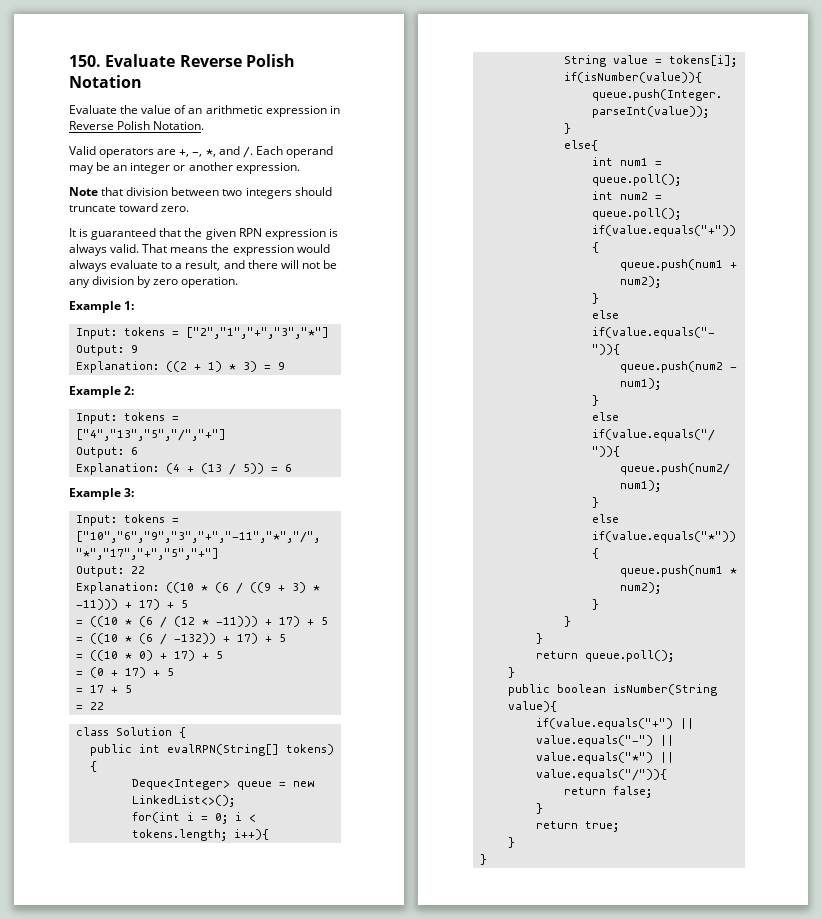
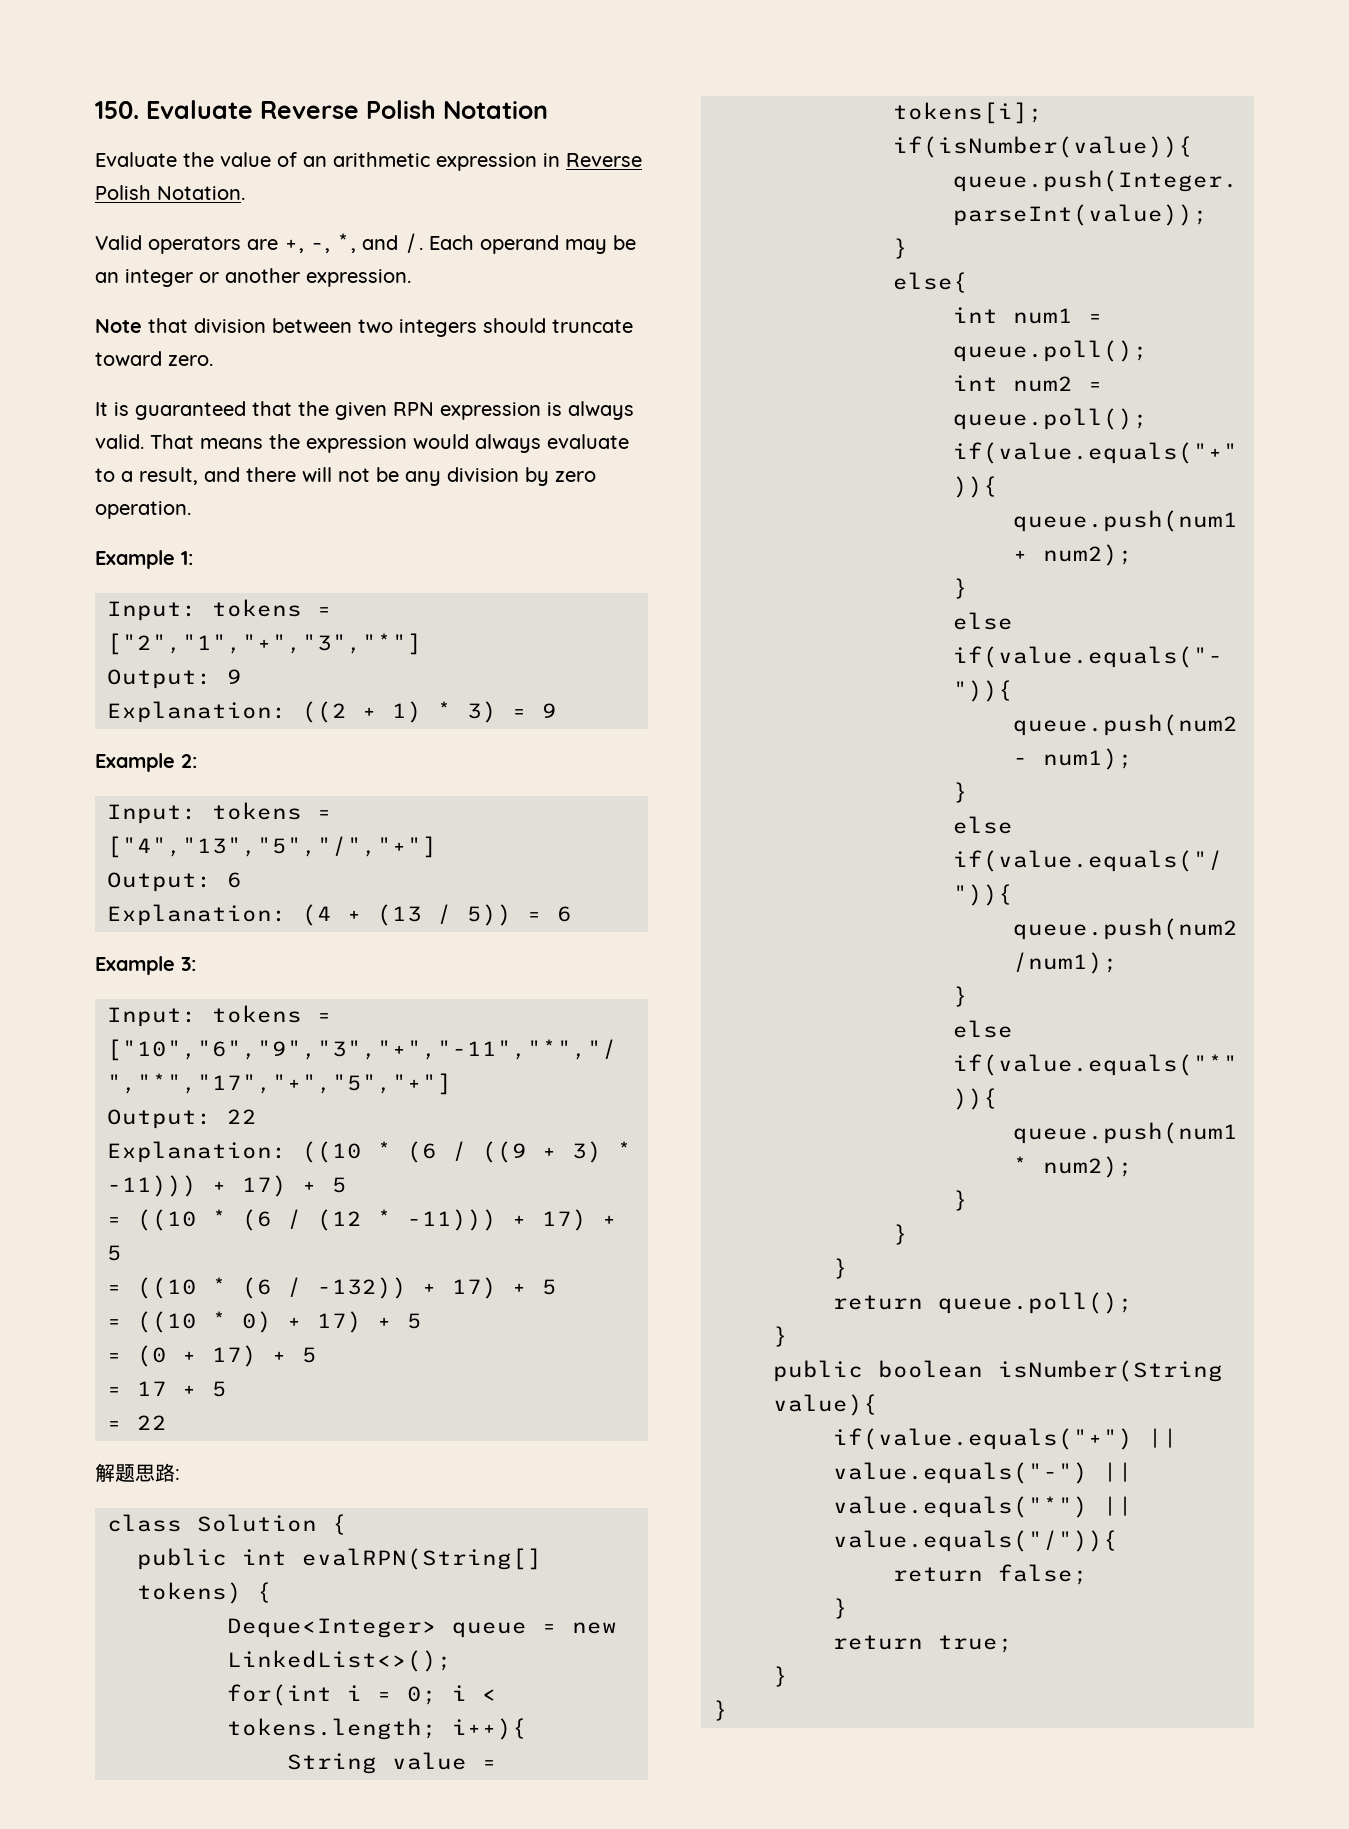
+ 解题思路:

